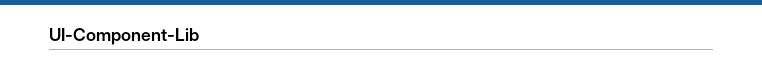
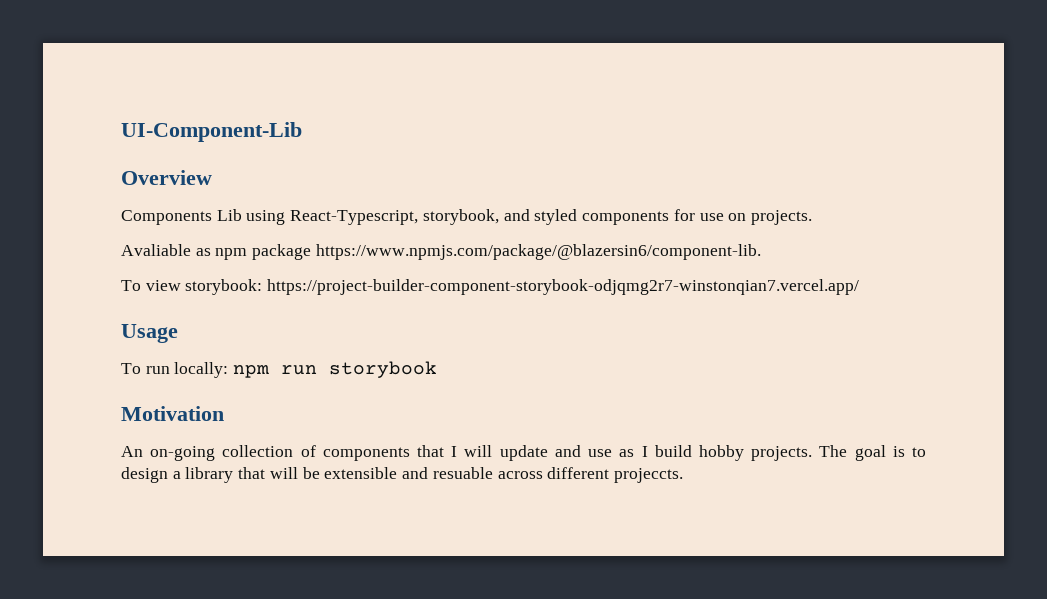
+ Overview
+ Components Lib using React-Typescript, storybook, and styled components for use on projects.
+ Avaliable as npm package https://www.npmjs.com/package/@blazersin6/component-lib.
+ To view storybook: https://project-builder-component-storybook-odjqmg2r7-winstonqian7.vercel.app/
+ Usage
+ To run locally: npm run storybook
+ Motivation
+ An on-going collection of components that I will update and use as I build hobby projects. The goal is to design a library that will be extensible and resuable across different projeccts.

